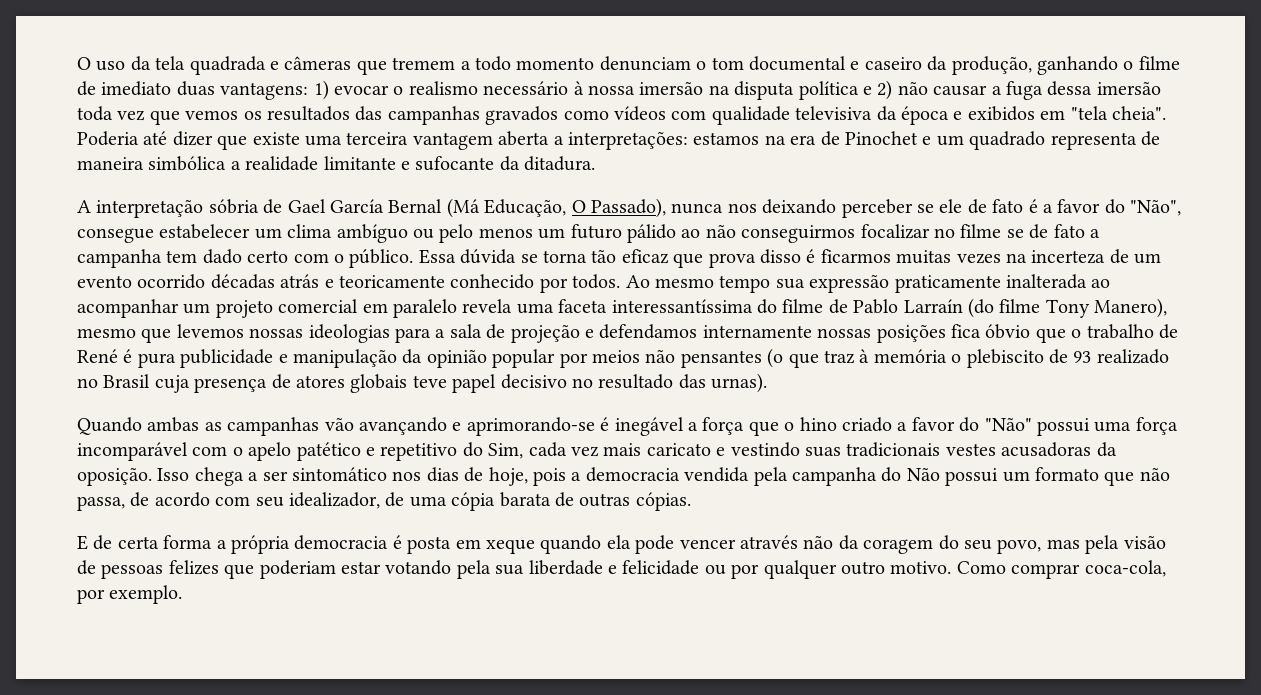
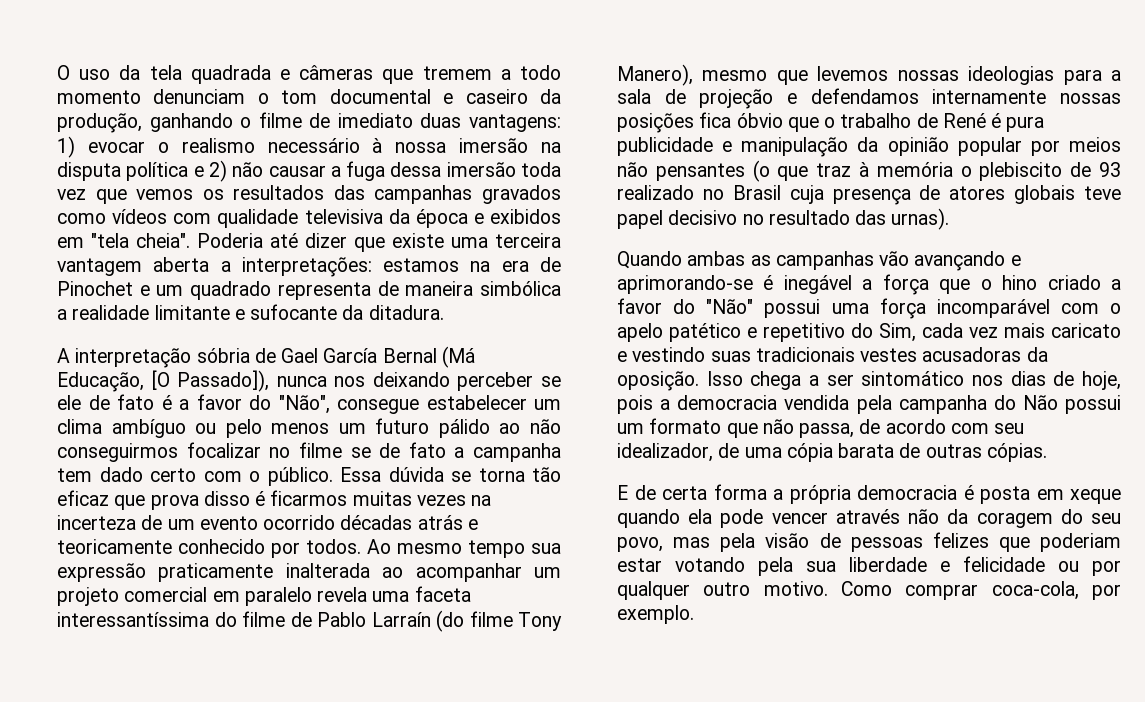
- A interpretação sóbria de Gael García Bernal (Má Educação, O Passado), nunca nos deixando perceber se ele de fato é a favor do "Não", consegue estabelecer um clima ambíguo ou pelo menos um futuro pálido ao não conseguirmos focalizar no filme se de fato a campanha tem dado certo com o público.
+ A interpretação sóbria de Gael García Bernal (Má Educação, [O Passado]), nunca nos deixando perceber se ele de fato é a favor do "Não", consegue estabelecer um clima ambíguo ou pelo menos um futuro pálido ao não conseguirmos focalizar no filme se de fato a campanha tem dado certo com o público.

